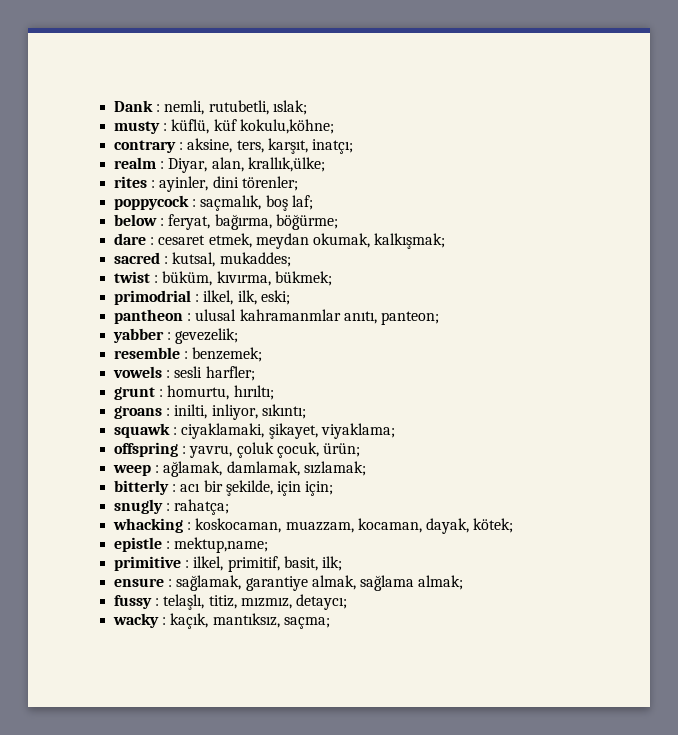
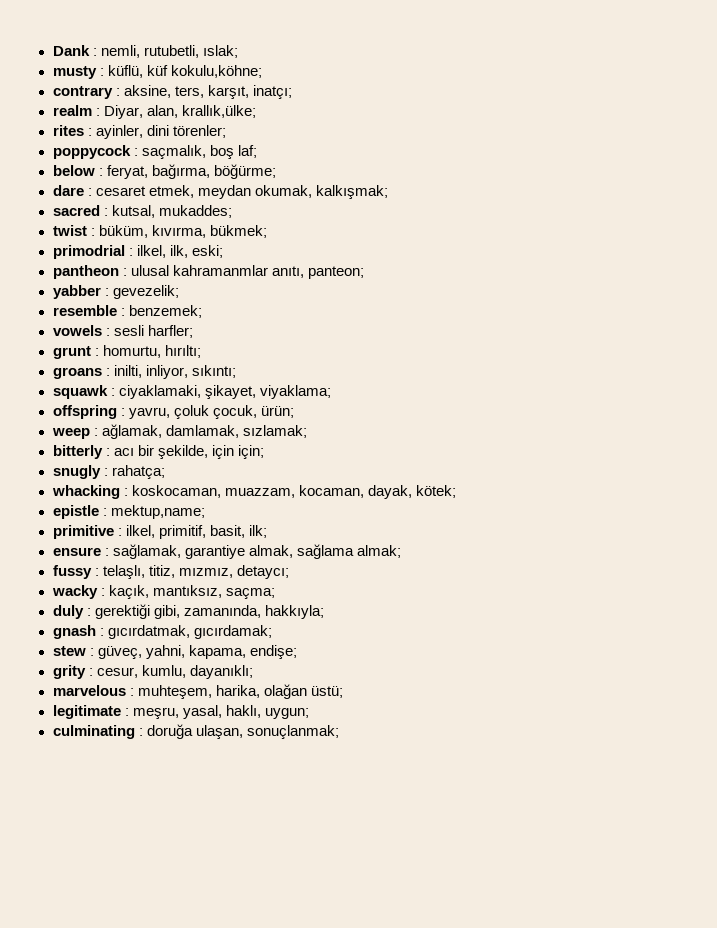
+ duly : gerektiği gibi, zamanında, hakkıyla;
+ gnash : gıcırdatmak, gıcırdamak;
+ stew : güveç, yahni, kapama, endişe;
+ grity : cesur, kumlu, dayanıklı;
+ marvelous : muhteşem, harika, olağan üstü;
+ legitimate : meşru, yasal, haklı, uygun;
+ culminating : doruğa ulaşan, sonuçlanmak;

